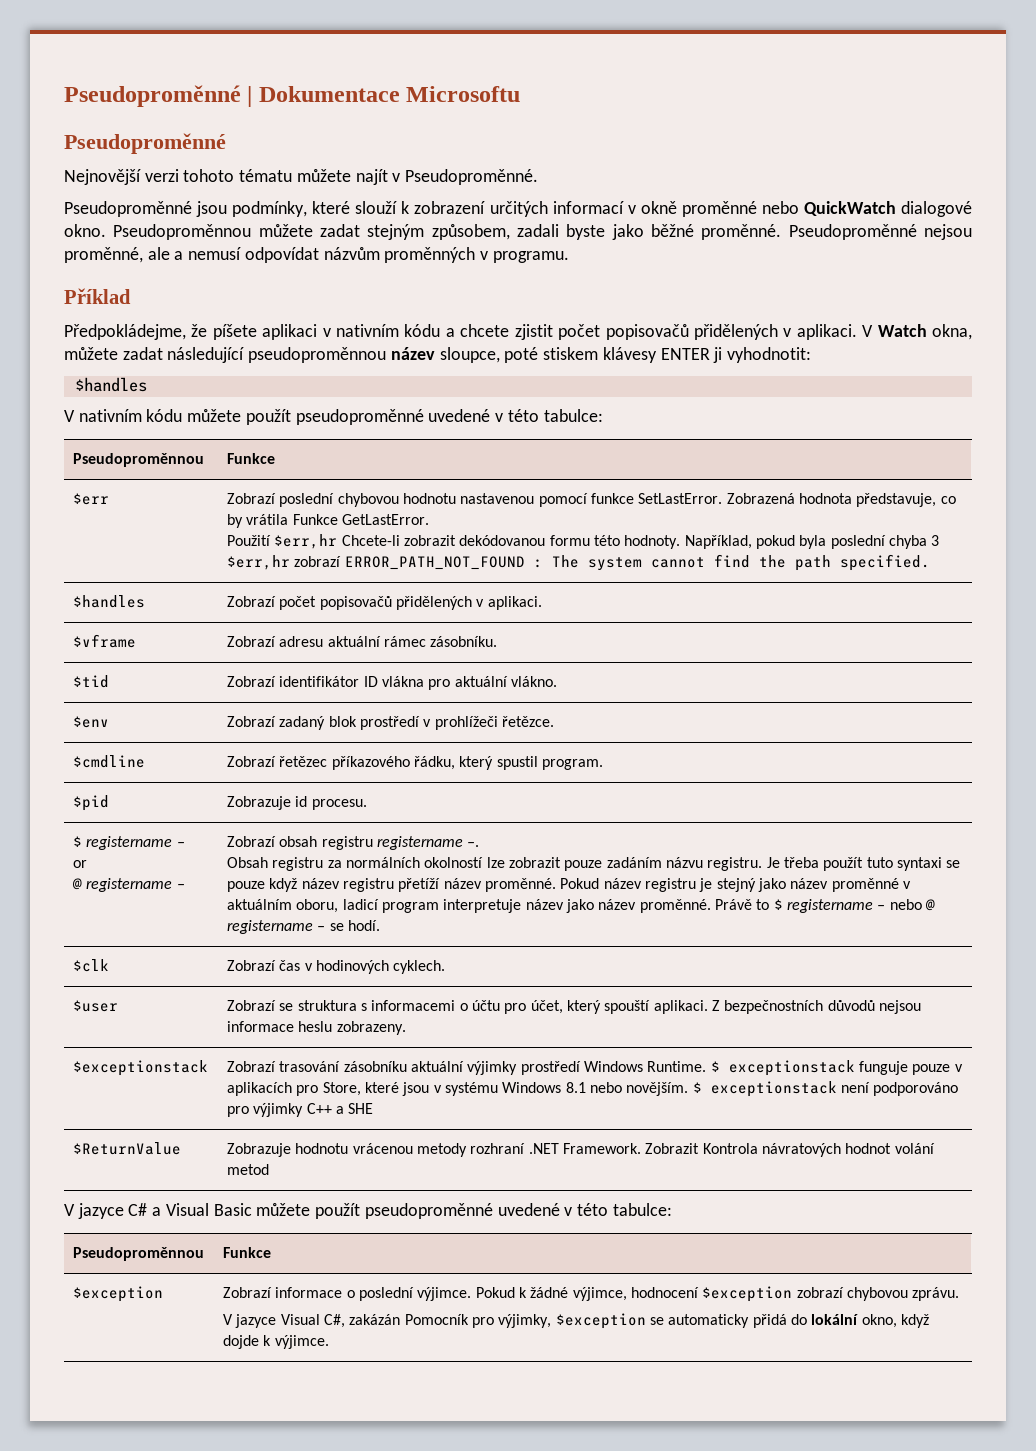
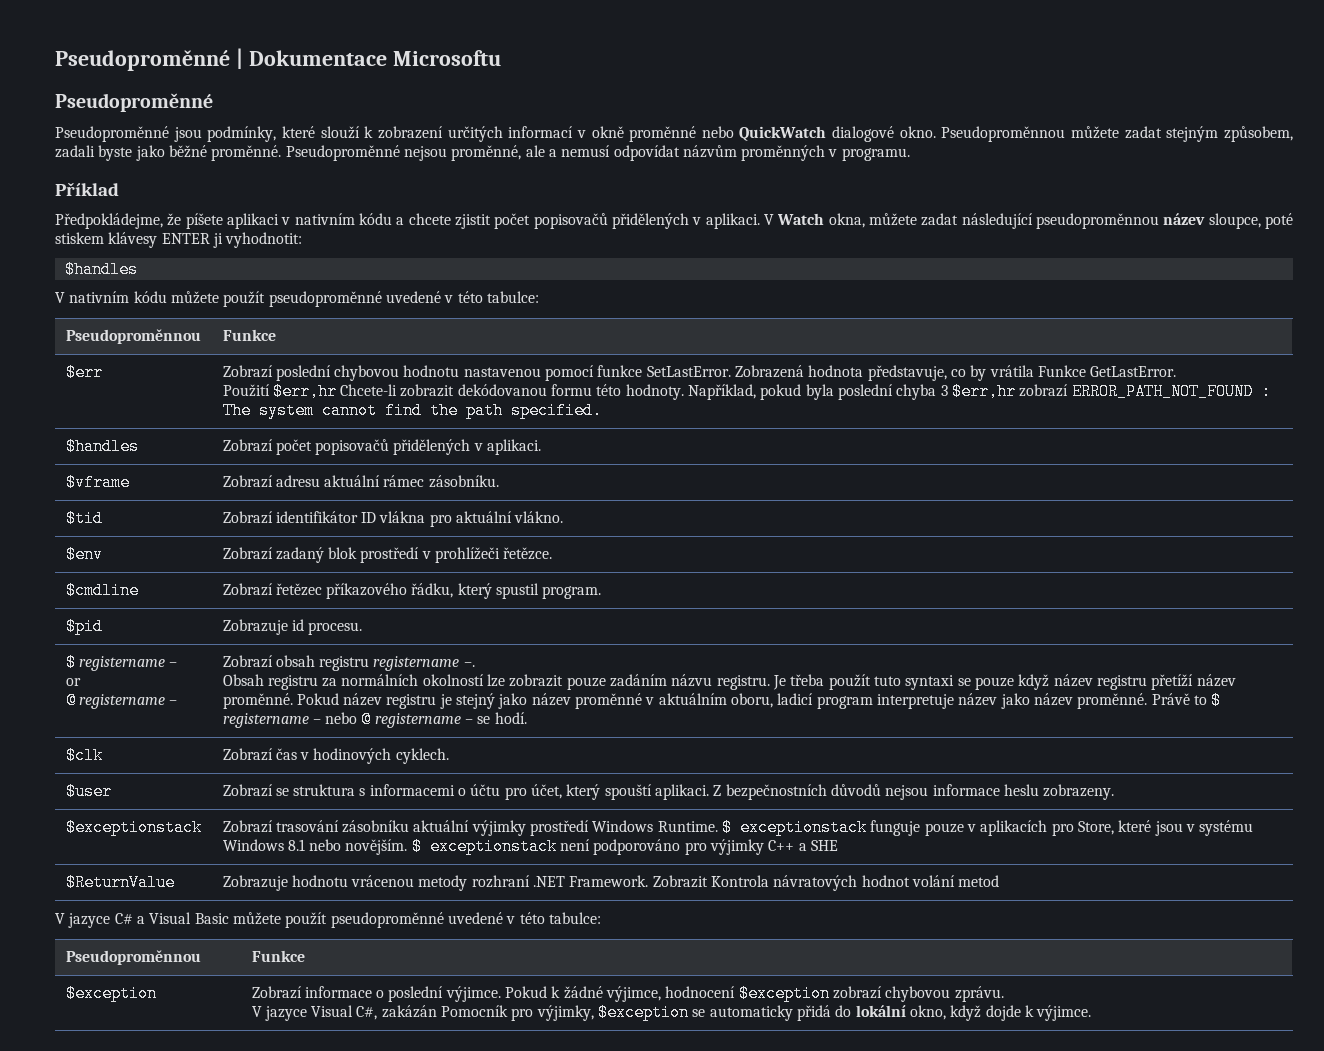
- Nejnovější verzi tohoto tématu můžete najít v Pseudoproměnné.

